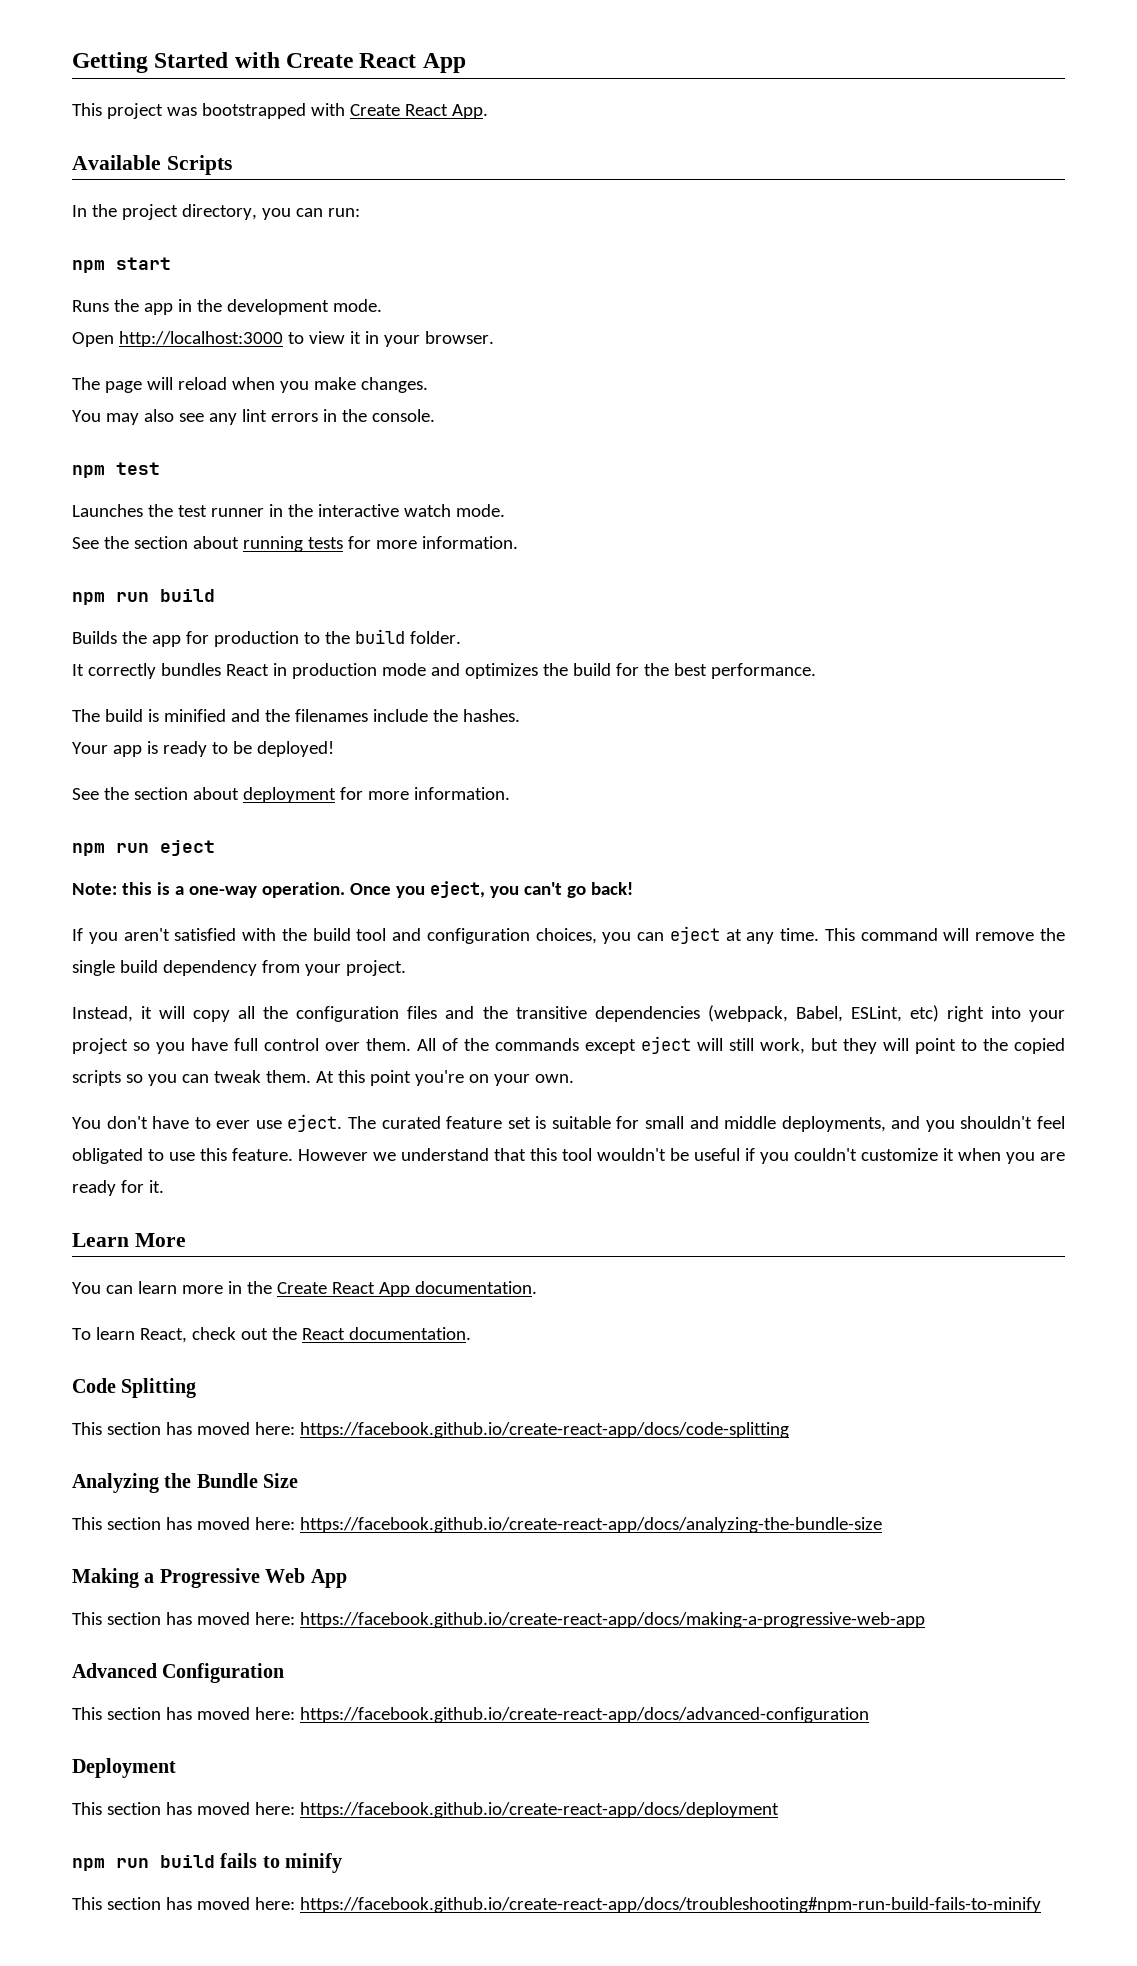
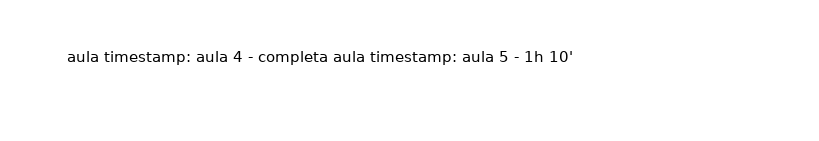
- Getting Started with Create React App
- This project was bootstrapped with Create React App.
- Available Scripts
- In the project directory, you can run:
- npm start
- Runs the app in the development mode.
- Open http://localhost:3000 to view it in your browser.
- The page will reload when you make changes.
- You may also see any lint errors in the console.
- npm test
- Launches the test runner in the interactive watch mode.
- See the section about running tests for more information.
- npm run build
- Builds the app for production to the build folder.
- It correctly bundles React in production mode and optimizes the build for the best performance.
- The build is minified and the filenames include the hashes.
- Your app is ready to be deployed!
- See the section about deployment for more information.
- npm run eject
- Note: this is a one-way operation. Once you eject, you can't go back!
- If you aren't satisfied with the build tool and configuration choices, you can eject at any time. This command will remove the single build dependency from your project.
- Instead, it will copy all the configuration files and the transitive dependencies (webpack, Babel, ESLint, etc) right into your project so you have full control over them. All of the commands except eject will still work, but they will point to the copied scripts so you can tweak them. At this point you're on your own.
- You don't have to ever use eject. The curated feature set is suitable for small and middle deployments, and you shouldn't feel obligated to use this feature. However we understand that this tool wouldn't be useful if you couldn't customize it when you are ready for it.
- Learn More
- You can learn more in the Create React App documentation.
- To learn React, check out the React documentation.
- Code Splitting
- This section has moved here: https://facebook.github.io/create-react-app/docs/code-splitting
- Analyzing the Bundle Size
- This section has moved here: https://facebook.github.io/create-react-app/docs/analyzing-the-bundle-size
- Making a Progressive Web App
- This section has moved here: https://facebook.github.io/create-react-app/docs/making-a-progressive-web-app
- Advanced Configuration
- This section has moved here: https://facebook.github.io/create-react-app/docs/advanced-configuration
- Deployment
- This section has moved here: https://facebook.github.io/create-react-app/docs/deployment
- npm run build fails to minify
- This section has moved here: https://facebook.github.io/create-react-app/docs/troubleshooting#npm-run-build-fails-to-minify
+ aula timestamp: aula 4 - completa aula timestamp: aula 5 - 1h 10'

